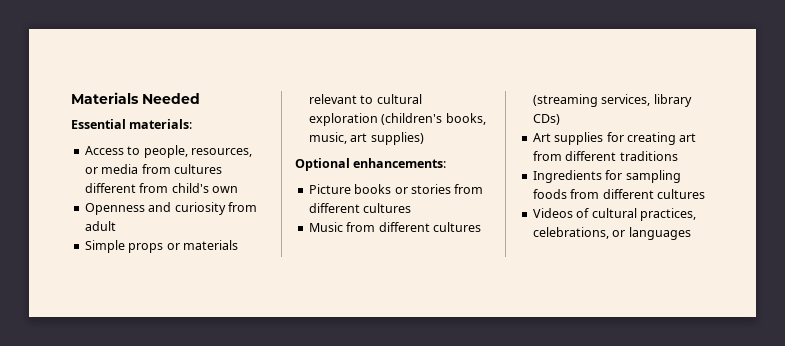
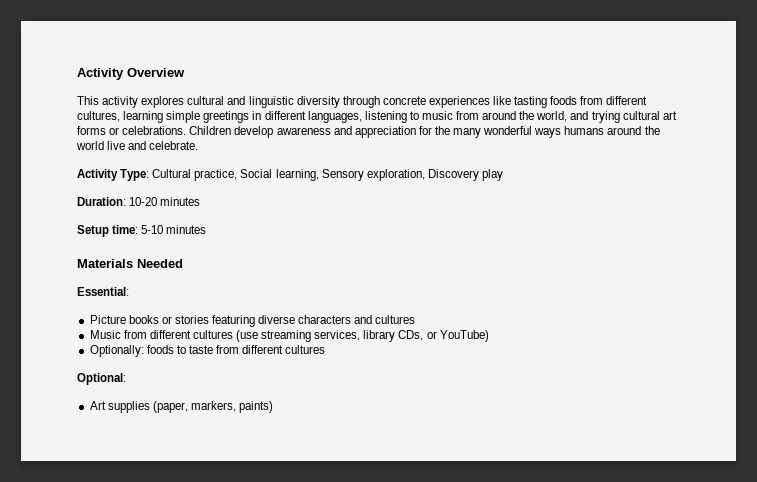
+ Activity Overview
+ This activity explores cultural and linguistic diversity through concrete experiences like tasting foods from different cultures, learning simple greetings in different languages, listening to music from around the world, and trying cultural art forms or celebrations. Children develop awareness and appreciation for the many wonderful ways humans around the world live and celebrate.
+ Activity Type: Cultural practice, Social learning, Sensory exploration, Discovery play
+ Duration: 10-20 minutes
+ Setup time: 5-10 minutes
  Materials Needed
- Essential materials:
- Access to people, resources, or media from cultures different from child's own
- Openness and curiosity from adult
- Simple props or materials relevant to cultural exploration (children's books, music, art supplies)
- Optional enhancements:
+ Essential:
- Picture books or stories from different cultures
+ Picture books or stories featuring diverse characters and cultures
- Music from different cultures (streaming services, library CDs)
- Art supplies for creating art from different traditions
- Ingredients for sampling foods from different cultures
- Videos of cultural practices, celebrations, or languages
+ Music from different cultures (use streaming services, library CDs, or YouTube)
+ Optionally: foods to taste from different cultures
+ Optional:
+ Art supplies (paper, markers, paints)

